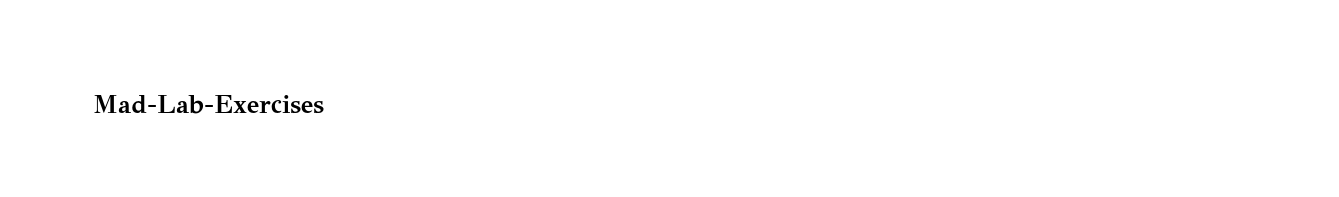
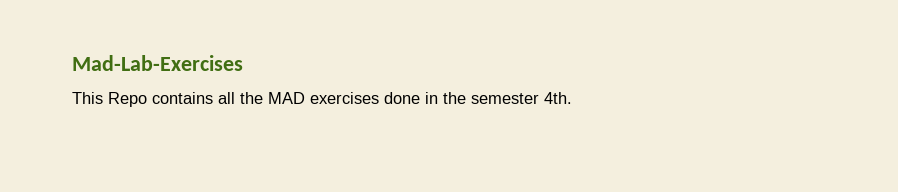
+ This Repo contains all the MAD exercises done in the semester 4th.

